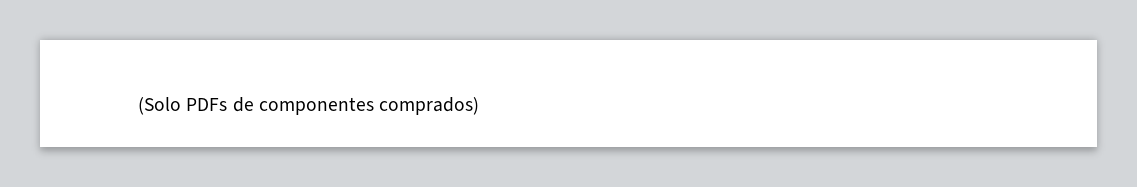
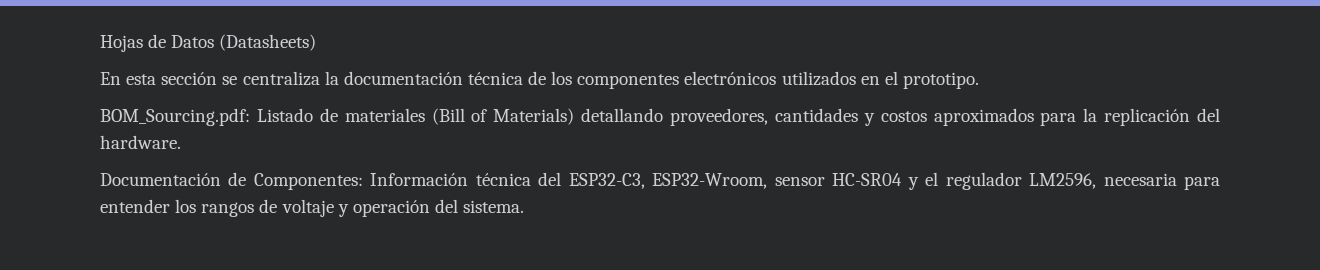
- (Solo PDFs de componentes comprados)
+ Hojas de Datos (Datasheets)
+ En esta sección se centraliza la documentación técnica de los componentes electrónicos utilizados en el prototipo.
+ BOM_Sourcing.pdf: Listado de materiales (Bill of Materials) detallando proveedores, cantidades y costos aproximados para la replicación del hardware.
+ Documentación de Componentes: Información técnica del ESP32-C3, ESP32-Wroom, sensor HC-SR04 y el regulador LM2596, necesaria para entender los rangos de voltaje y operación del sistema.

